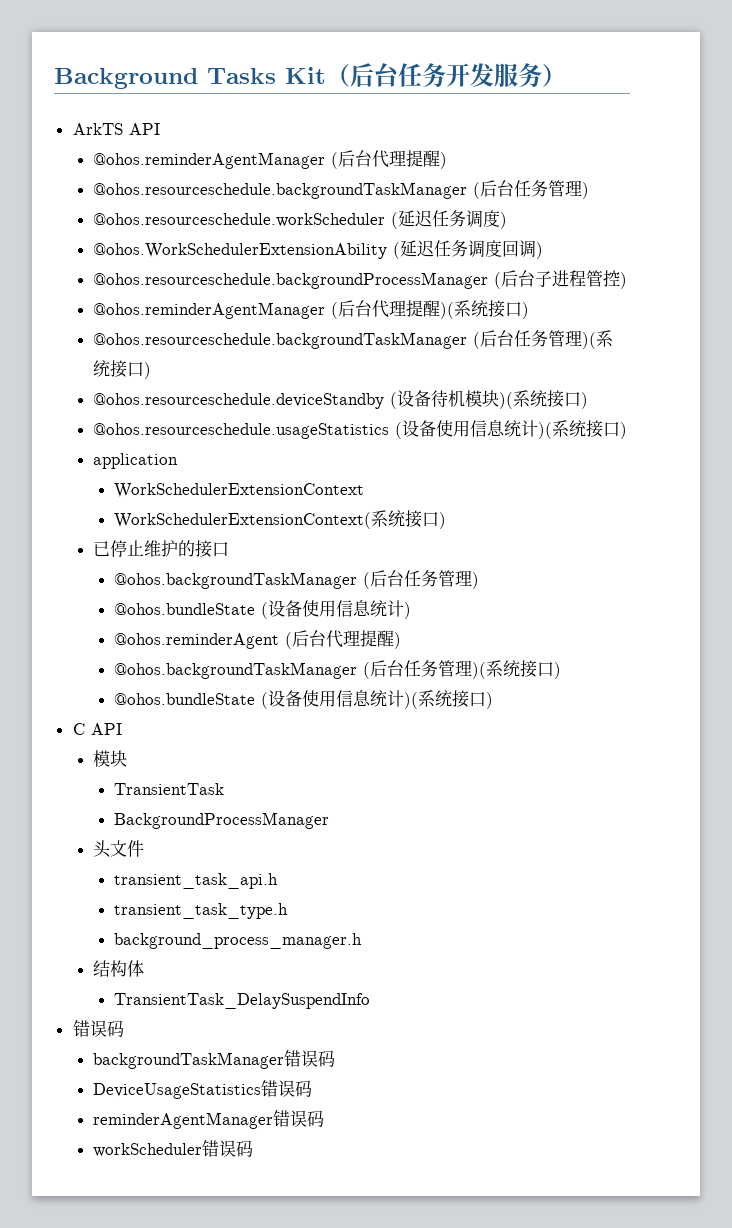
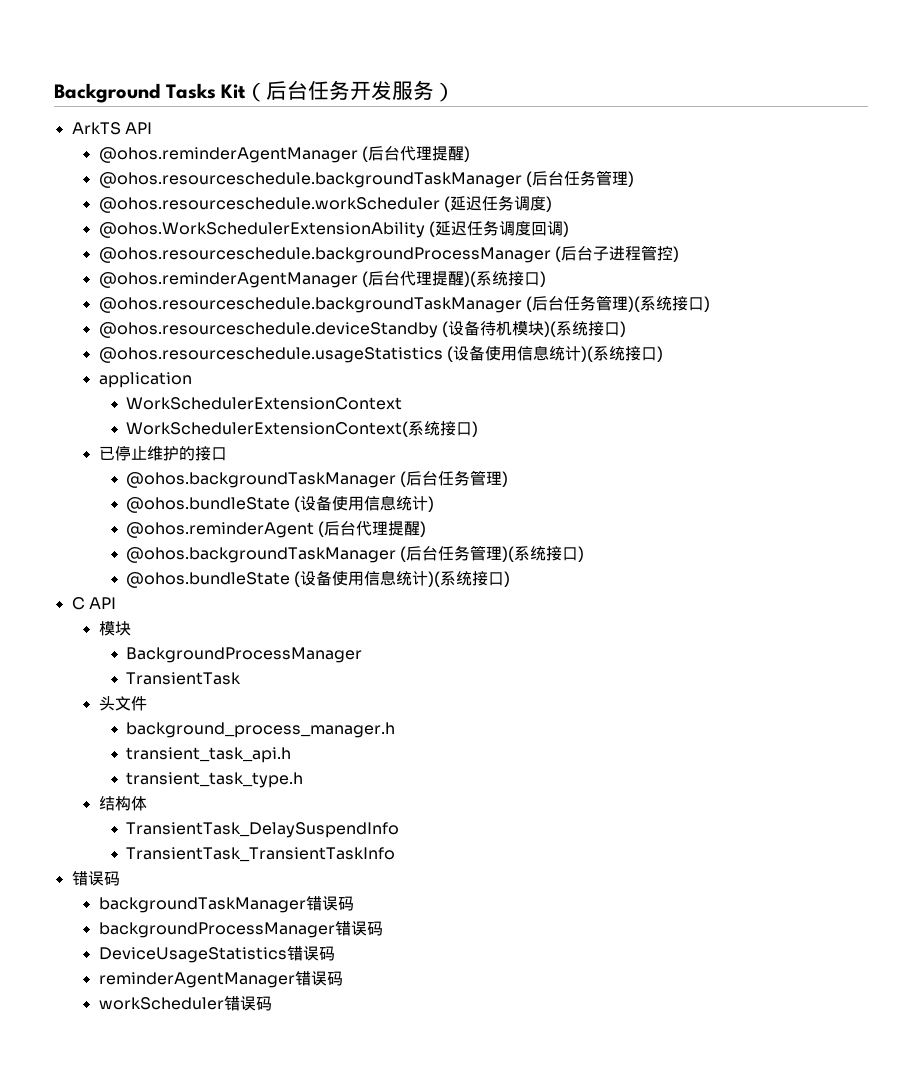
+ BackgroundProcessManager
- BackgroundProcessManager
+ background_process_manager.h
- background_process_manager.h
+ TransientTask_TransientTaskInfo
+ backgroundProcessManager错误码

